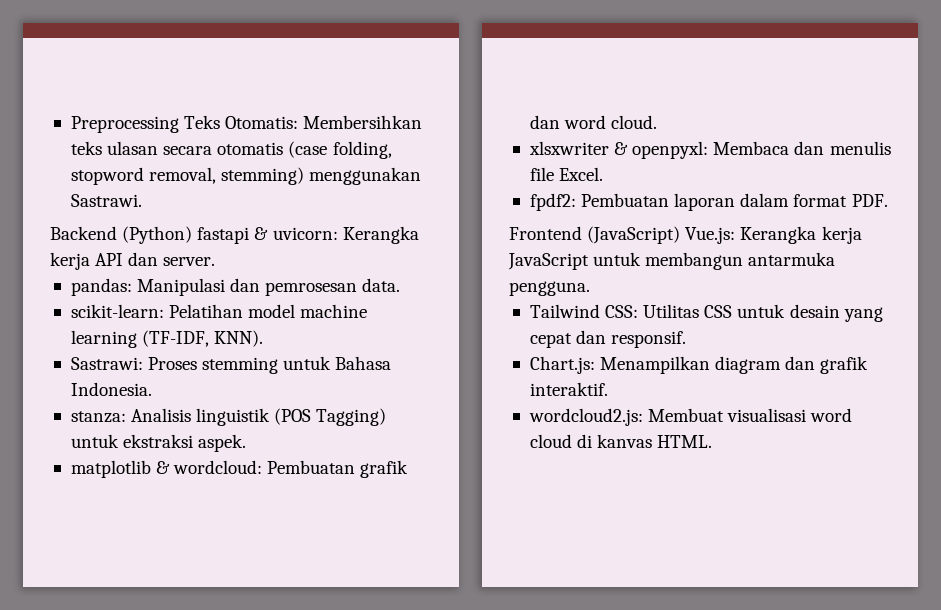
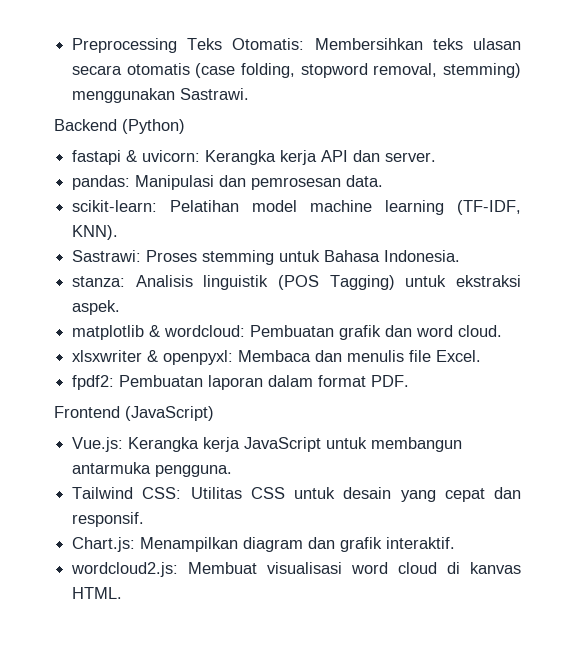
- Backend (Python) fastapi & uvicorn: Kerangka kerja API dan server.
+ Backend (Python)
+ fastapi & uvicorn: Kerangka kerja API dan server.
- Frontend (JavaScript) Vue.js: Kerangka kerja JavaScript untuk membangun antarmuka pengguna.
+ Frontend (JavaScript)
+ Vue.js: Kerangka kerja JavaScript untuk membangun antarmuka pengguna.

